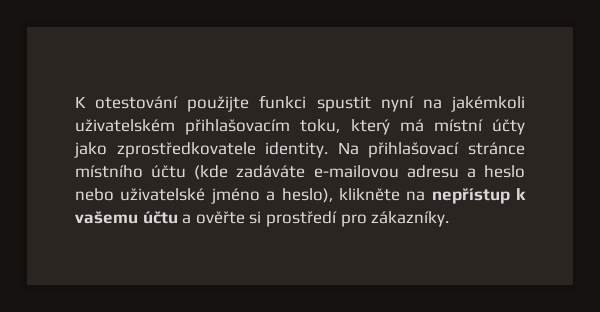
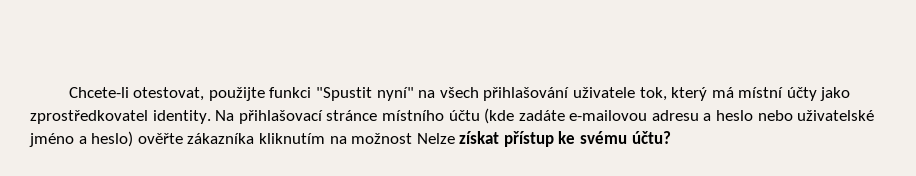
- K otestování použijte funkci spustit nyní na jakémkoli uživatelském přihlašovacím toku, který má místní účty jako zprostředkovatele identity.
+ Chcete-li otestovat, použijte funkci "Spustit nyní" na všech přihlašování uživatele tok, který má místní účty jako zprostředkovatel identity.
- Na přihlašovací stránce místního účtu (kde zadáváte e-mailovou adresu a heslo nebo uživatelské jméno a heslo), klikněte na nepřístup k vašemu účtu a ověřte si prostředí pro zákazníky.
+ Na přihlašovací stránce místního účtu (kde zadáte e-mailovou adresu a heslo nebo uživatelské jméno a heslo) ověřte zákazníka kliknutím na možnost Nelze získat přístup ke svému účtu?

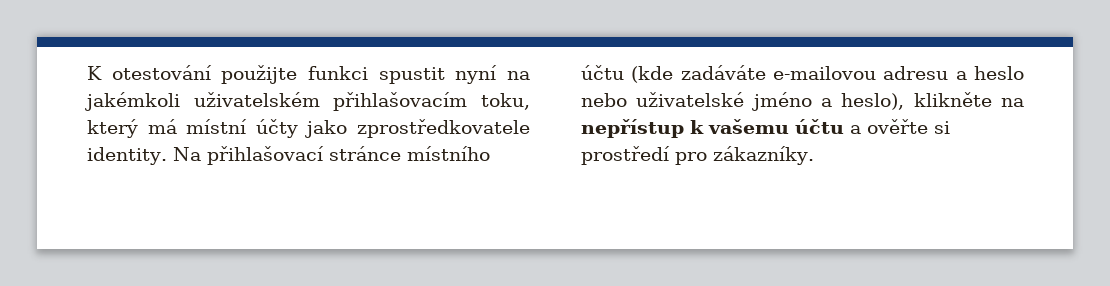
- Chcete-li otestovat, použijte funkci "Spustit nyní" na všech přihlašování uživatele tok, který má místní účty jako zprostředkovatel identity.
+ K otestování použijte funkci spustit nyní na jakémkoli uživatelském přihlašovacím toku, který má místní účty jako zprostředkovatele identity.
- Na přihlašovací stránce místního účtu (kde zadáte e-mailovou adresu a heslo nebo uživatelské jméno a heslo) ověřte zákazníka kliknutím na možnost Nelze získat přístup ke svému účtu?
+ Na přihlašovací stránce místního účtu (kde zadáváte e-mailovou adresu a heslo nebo uživatelské jméno a heslo), klikněte na nepřístup k vašemu účtu a ověřte si prostředí pro zákazníky.

